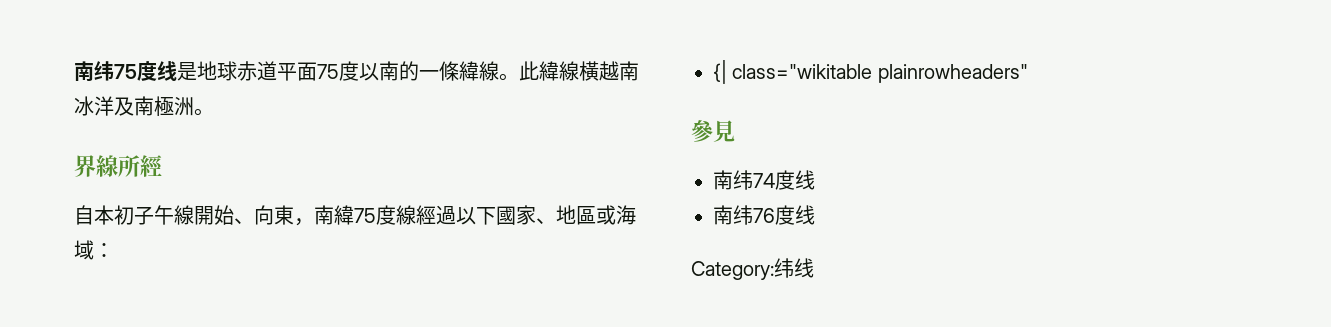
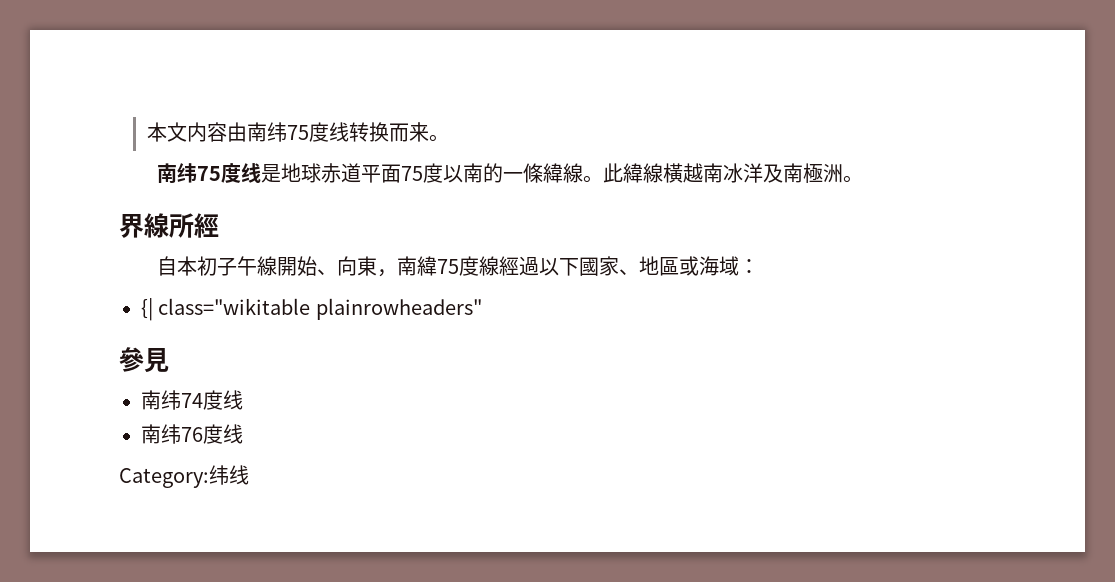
+ 本文内容由南纬75度线转换而来。

